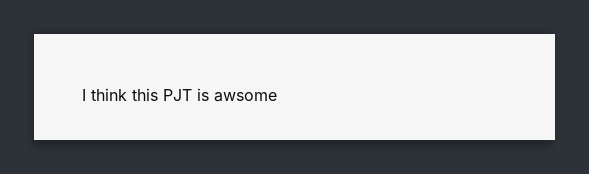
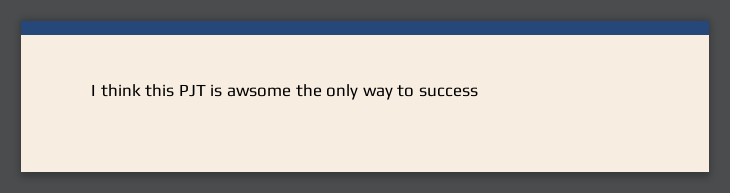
- I think this PJT is awsome
+ I think this PJT is awsome the only way to success

